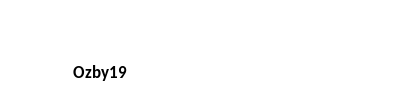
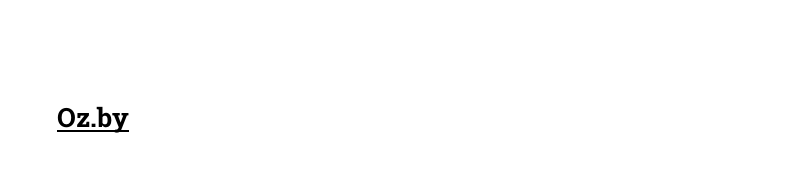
- Ozby19
+ Oz.by

